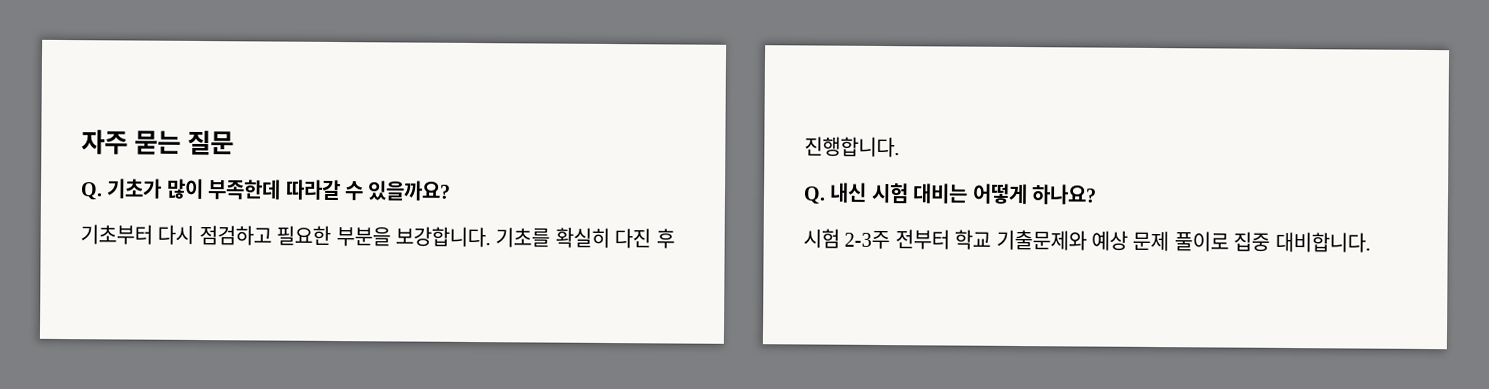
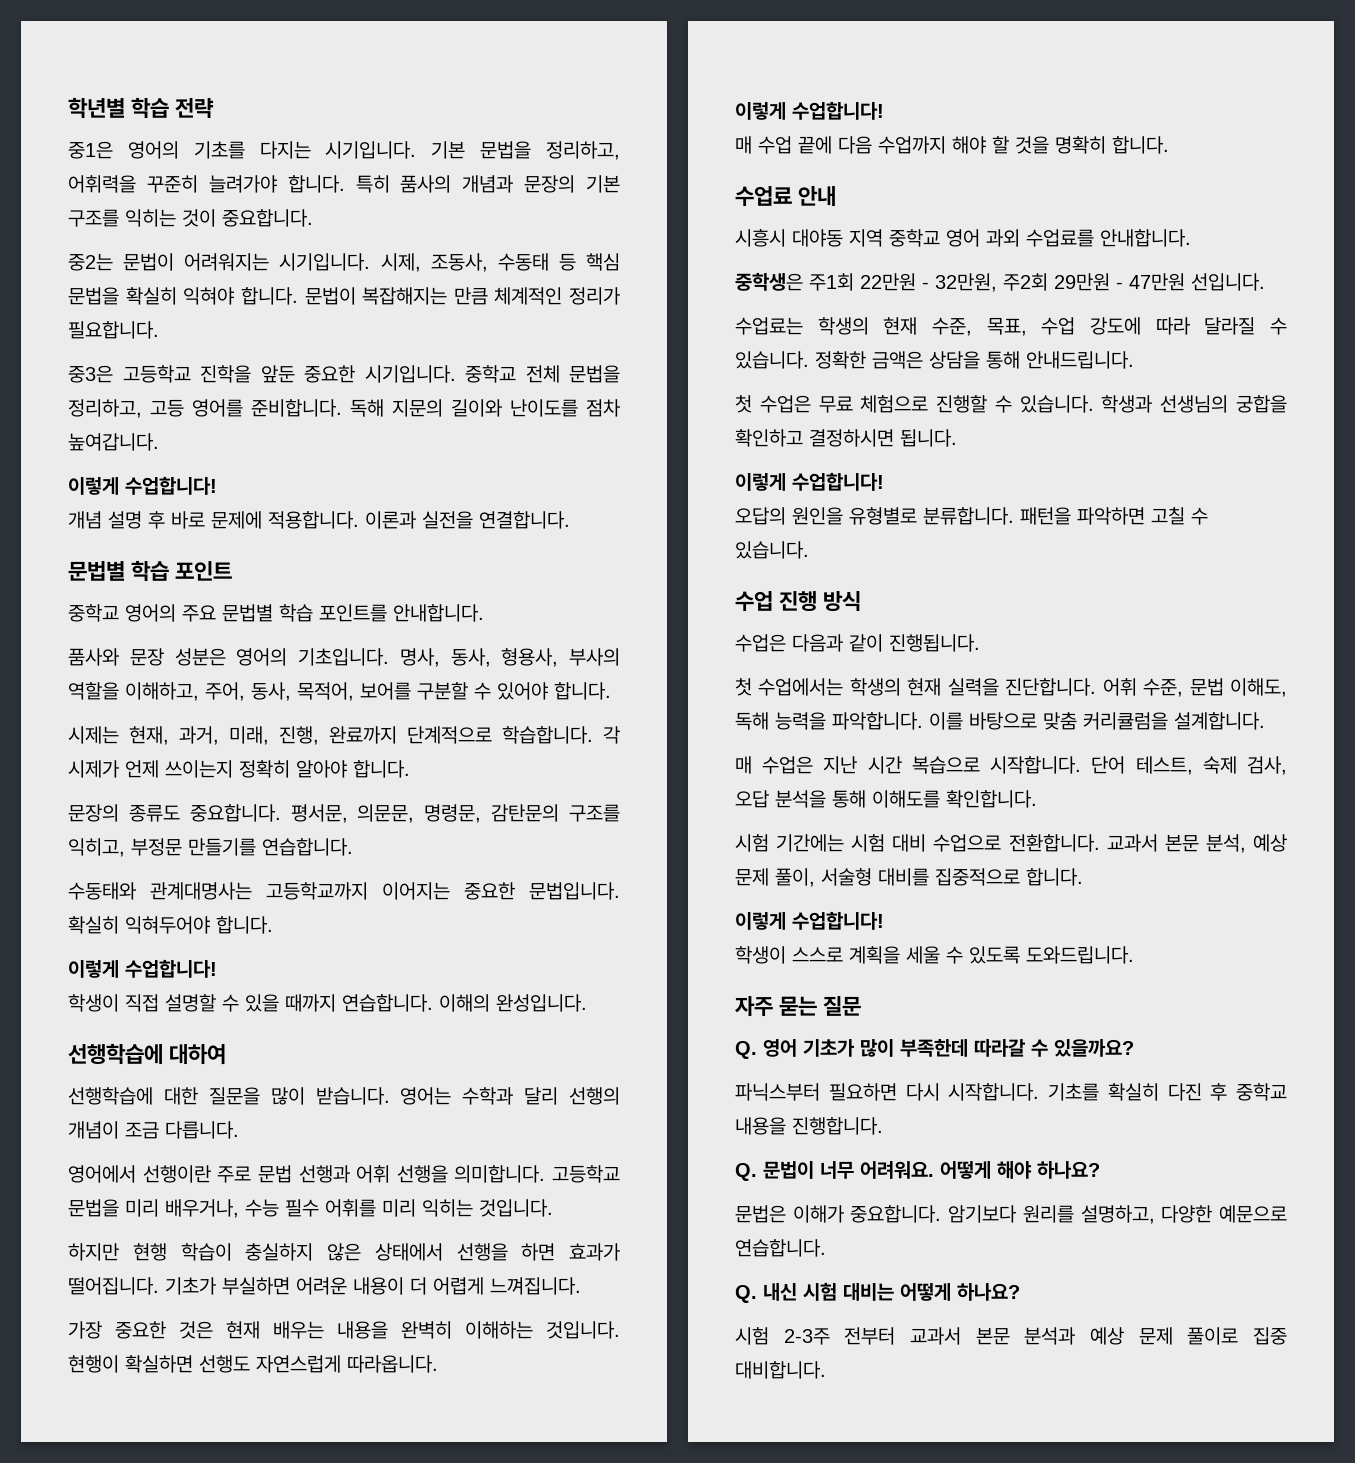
+ 학년별 학습 전략
+ 중1은 영어의 기초를 다지는 시기입니다. 기본 문법을 정리하고, 어휘력을 꾸준히 늘려가야 합니다. 특히 품사의 개념과 문장의 기본 구조를 익히는 것이 중요합니다.
+ 중2는 문법이 어려워지는 시기입니다. 시제, 조동사, 수동태 등 핵심 문법을 확실히 익혀야 합니다. 문법이 복잡해지는 만큼 체계적인 정리가 필요합니다.
+ 중3은 고등학교 진학을 앞둔 중요한 시기입니다. 중학교 전체 문법을 정리하고, 고등 영어를 준비합니다. 독해 지문의 길이와 난이도를 점차 높여갑니다.
+ 이렇게 수업합니다!
+ 개념 설명 후 바로 문제에 적용합니다. 이론과 실전을 연결합니다.
+ 문법별 학습 포인트
+ 중학교 영어의 주요 문법별 학습 포인트를 안내합니다.
+ 품사와 문장 성분은 영어의 기초입니다. 명사, 동사, 형용사, 부사의 역할을 이해하고, 주어, 동사, 목적어, 보어를 구분할 수 있어야 합니다.
+ 시제는 현재, 과거, 미래, 진행, 완료까지 단계적으로 학습합니다. 각 시제가 언제 쓰이는지 정확히 알아야 합니다.
+ 문장의 종류도 중요합니다. 평서문, 의문문, 명령문, 감탄문의 구조를 익히고, 부정문 만들기를 연습합니다.
+ 수동태와 관계대명사는 고등학교까지 이어지는 중요한 문법입니다. 확실히 익혀두어야 합니다.
+ 이렇게 수업합니다!
+ 학생이 직접 설명할 수 있을 때까지 연습합니다. 이해의 완성입니다.
+ 선행학습에 대하여
+ 선행학습에 대한 질문을 많이 받습니다. 영어는 수학과 달리 선행의 개념이 조금 다릅니다.
+ 영어에서 선행이란 주로 문법 선행과 어휘 선행을 의미합니다. 고등학교 문법을 미리 배우거나, 수능 필수 어휘를 미리 익히는 것입니다.
+ 하지만 현행 학습이 충실하지 않은 상태에서 선행을 하면 효과가 떨어집니다. 기초가 부실하면 어려운 내용이 더 어렵게 느껴집니다.
+ 가장 중요한 것은 현재 배우는 내용을 완벽히 이해하는 것입니다. 현행이 확실하면 선행도 자연스럽게 따라옵니다.
+ 이렇게 수업합니다!
+ 매 수업 끝에 다음 수업까지 해야 할 것을 명확히 합니다.
+ 수업료 안내
+ 시흥시 대야동 지역 중학교 영어 과외 수업료를 안내합니다.
+ 중학생은 주1회 22만원 - 32만원, 주2회 29만원 - 47만원 선입니다.
+ 수업료는 학생의 현재 수준, 목표, 수업 강도에 따라 달라질 수 있습니다. 정확한 금액은 상담을 통해 안내드립니다.
+ 첫 수업은 무료 체험으로 진행할 수 있습니다. 학생과 선생님의 궁합을 확인하고 결정하시면 됩니다.
+ 이렇게 수업합니다!
+ 오답의 원인을 유형별로 분류합니다. 패턴을 파악하면 고칠 수 있습니다.
+ 수업 진행 방식
+ 수업은 다음과 같이 진행됩니다.
+ 첫 수업에서는 학생의 현재 실력을 진단합니다. 어휘 수준, 문법 이해도, 독해 능력을 파악합니다. 이를 바탕으로 맞춤 커리큘럼을 설계합니다.
+ 매 수업은 지난 시간 복습으로 시작합니다. 단어 테스트, 숙제 검사, 오답 분석을 통해 이해도를 확인합니다.
+ 시험 기간에는 시험 대비 수업으로 전환합니다. 교과서 본문 분석, 예상 문제 풀이, 서술형 대비를 집중적으로 합니다.
+ 이렇게 수업합니다!
+ 학생이 스스로 계획을 세울 수 있도록 도와드립니다.
- Q. 기초가 많이 부족한데 따라갈 수 있을까요?
+ Q. 영어 기초가 많이 부족한데 따라갈 수 있을까요?
- 기초부터 다시 점검하고 필요한 부분을 보강합니다.
+ 파닉스부터 필요하면 다시 시작합니다.
- 기초를 확실히 다진 후 진행합니다.
+ 기초를 확실히 다진 후 중학교 내용을 진행합니다.
+ Q. 문법이 너무 어려워요. 어떻게 해야 하나요?
+ 문법은 이해가 중요합니다. 암기보다 원리를 설명하고, 다양한 예문으로 연습합니다.
- 시험 2-3주 전부터 학교 기출문제와 예상 문제 풀이로 집중 대비합니다.
+ 시험 2-3주 전부터 교과서 본문 분석과 예상 문제 풀이로 집중 대비합니다.

